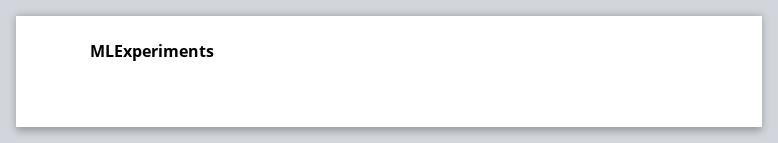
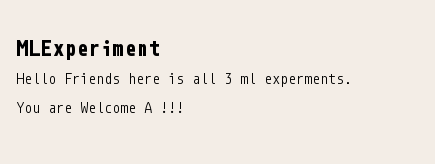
- MLExperiments
+ MLExperiment
+ Hello Friends here is all 3 ml experments.
+ You are Welcome A !!!

